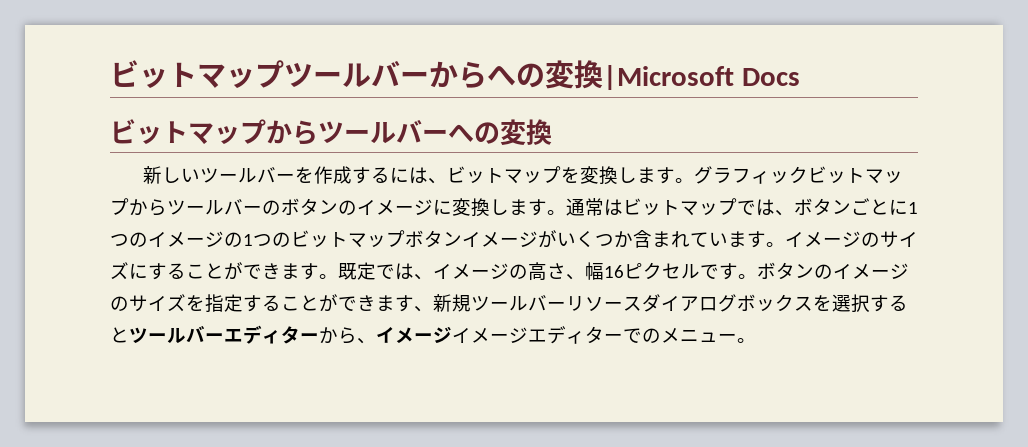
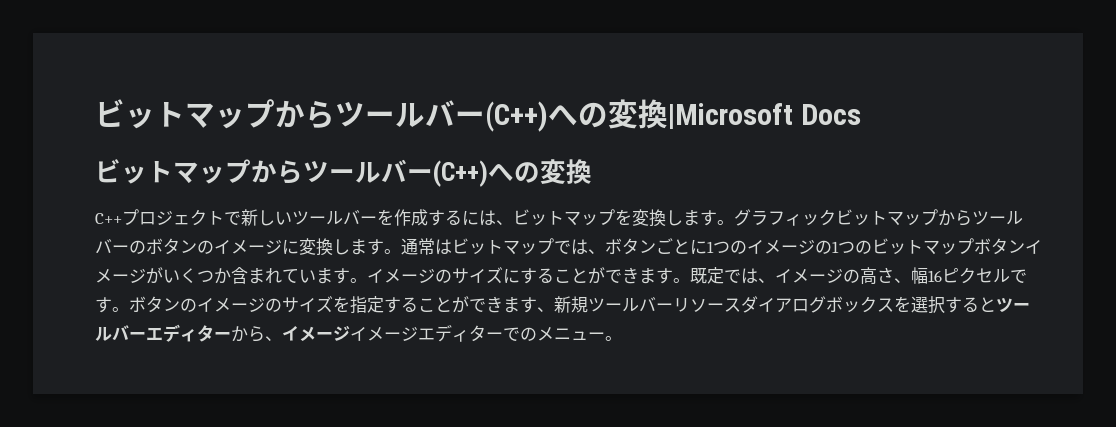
- ビットマップツールバーからへの変換|Microsoft Docs
- ビットマップからツールバーへの変換
+ ビットマップからツールバー(C++)への変換|Microsoft Docs
+ ビットマップからツールバー(C++)への変換
- 新しいツールバーを作成するには、ビットマップを変換します。
+ C++プロジェクトで新しいツールバーを作成するには、ビットマップを変換します。

